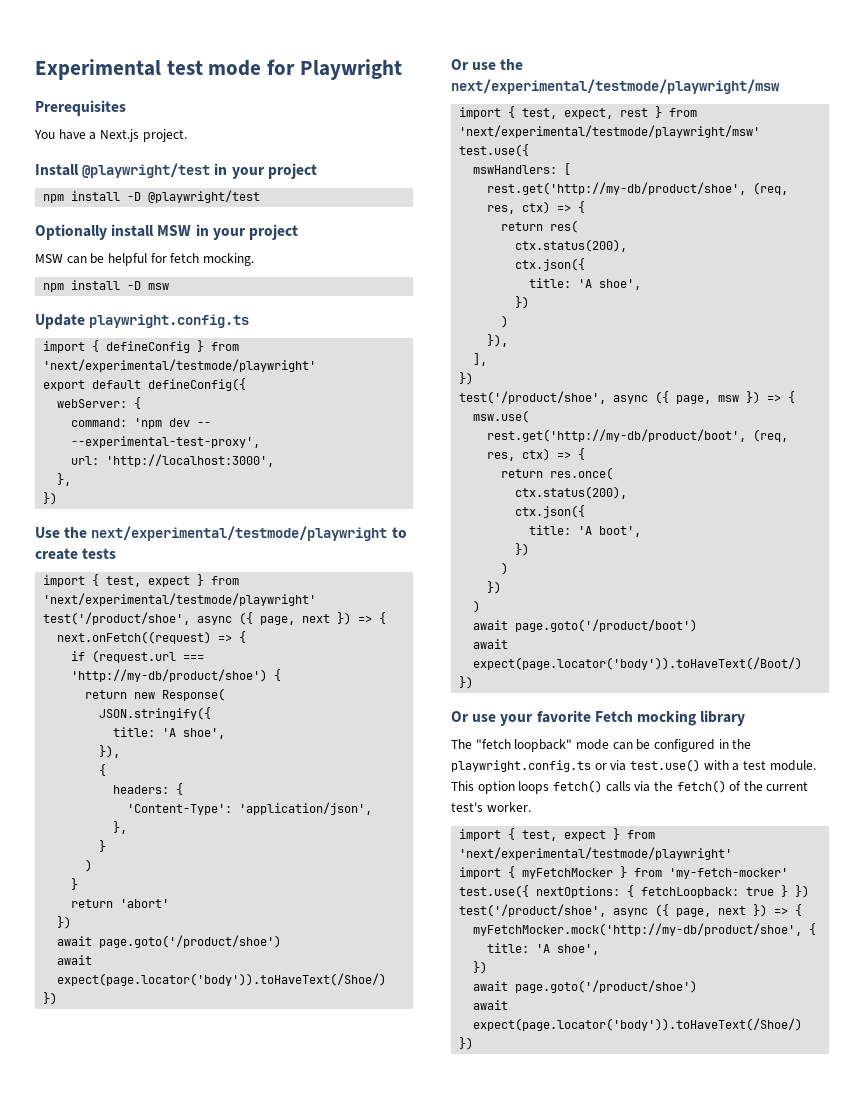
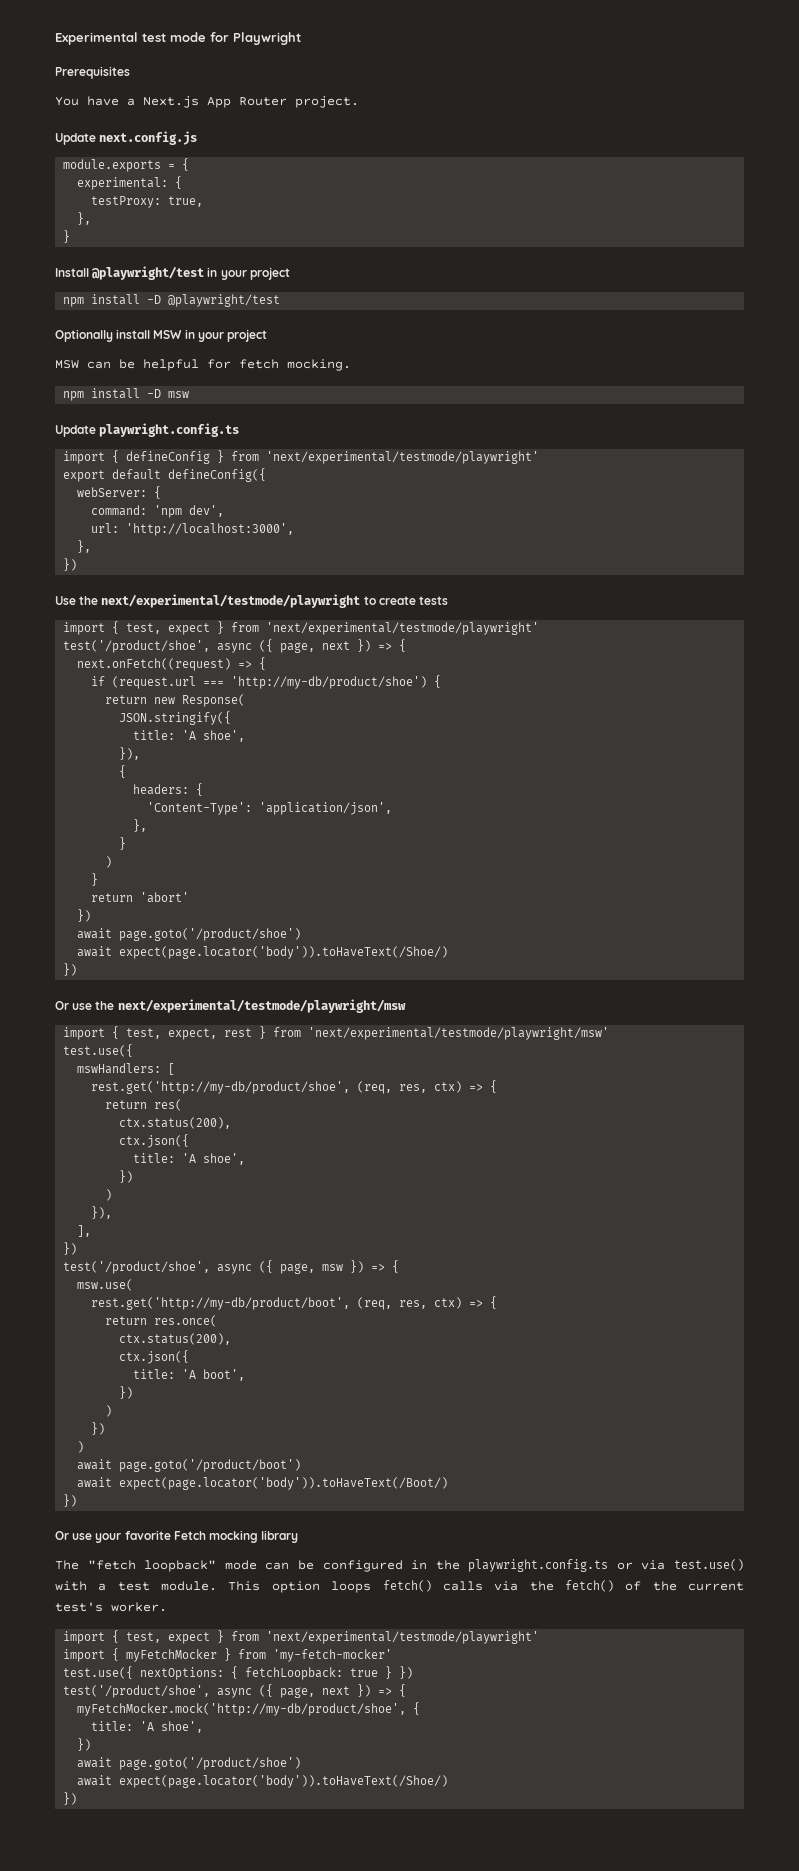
- You have a Next.js project.
+ You have a Next.js App Router project.
+ Update next.config.js
+ module.exports = {
+ experimental: {
+ testProxy: true,
+ },
+ }
- command: 'npm dev -- --experimental-test-proxy',
+ command: 'npm dev',

